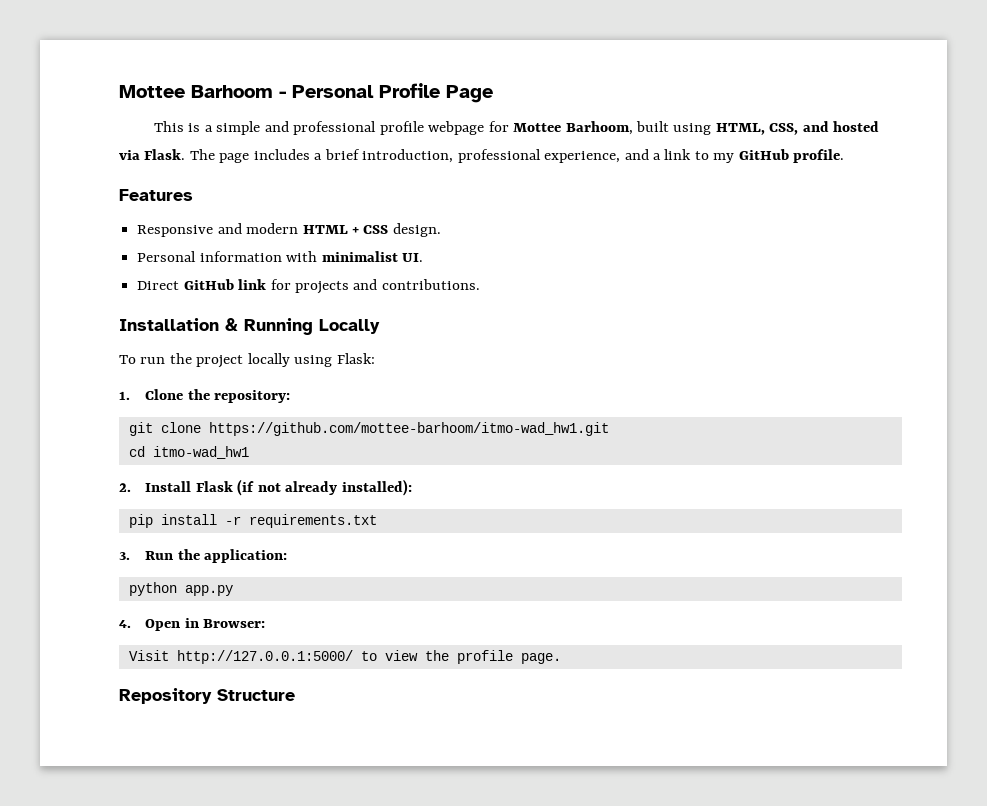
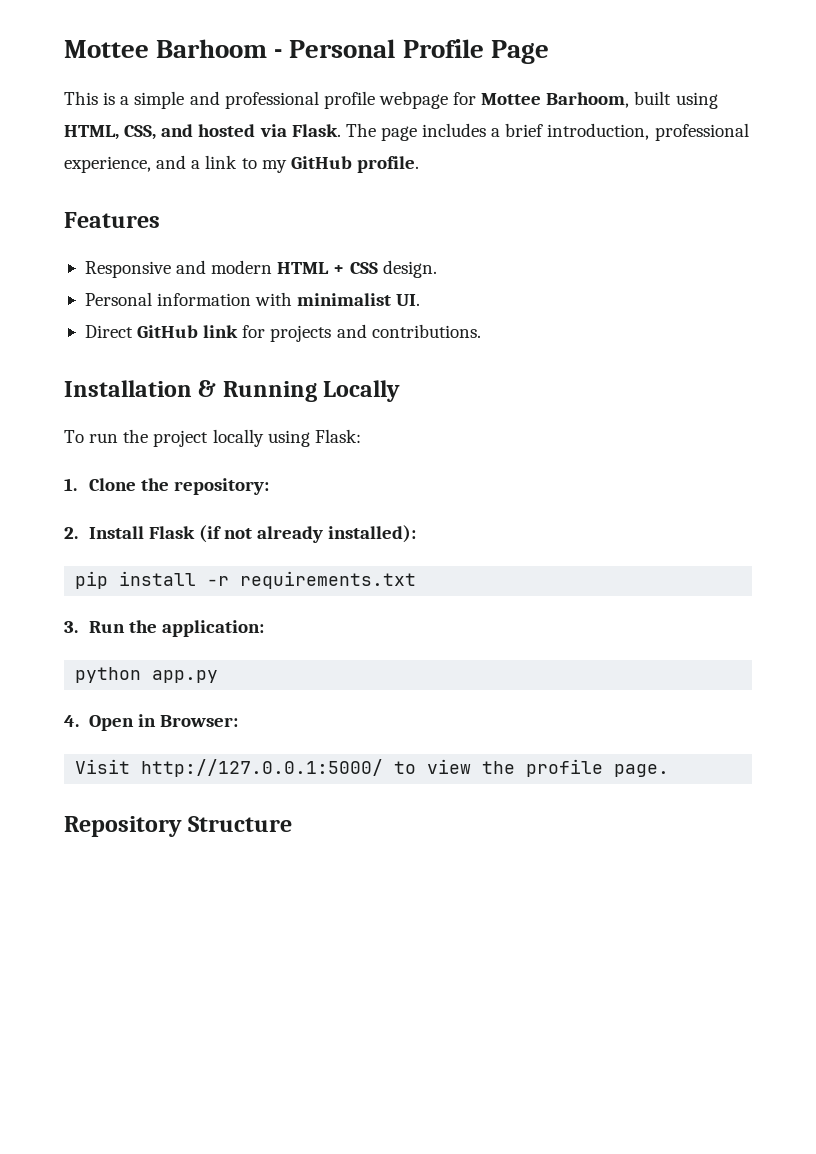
- git clone https://github.com/mottee-barhoom/itmo-wad_hw1.git
- cd itmo-wad_hw1

